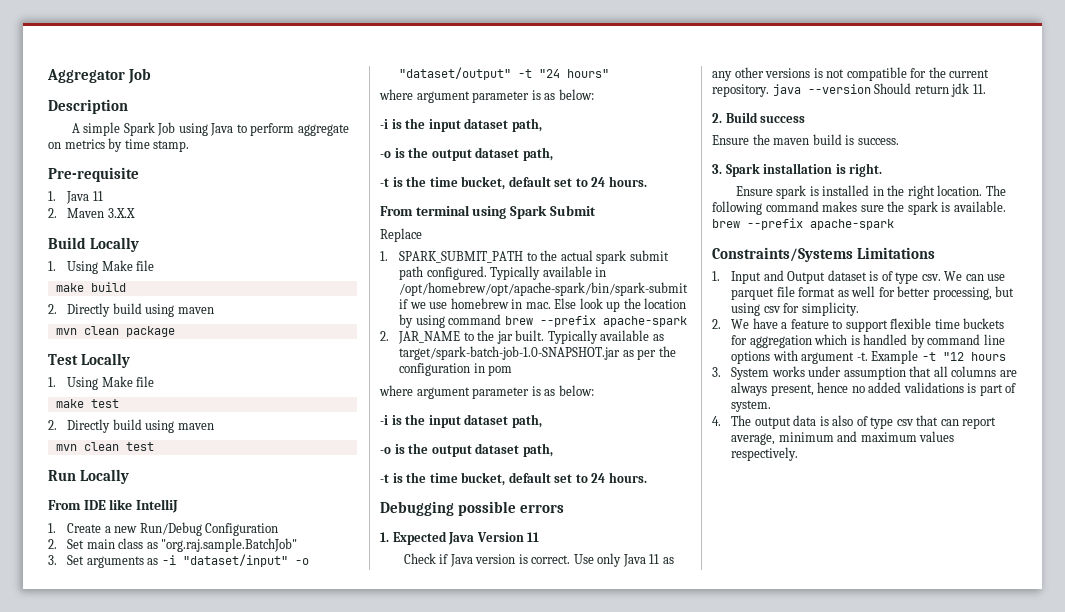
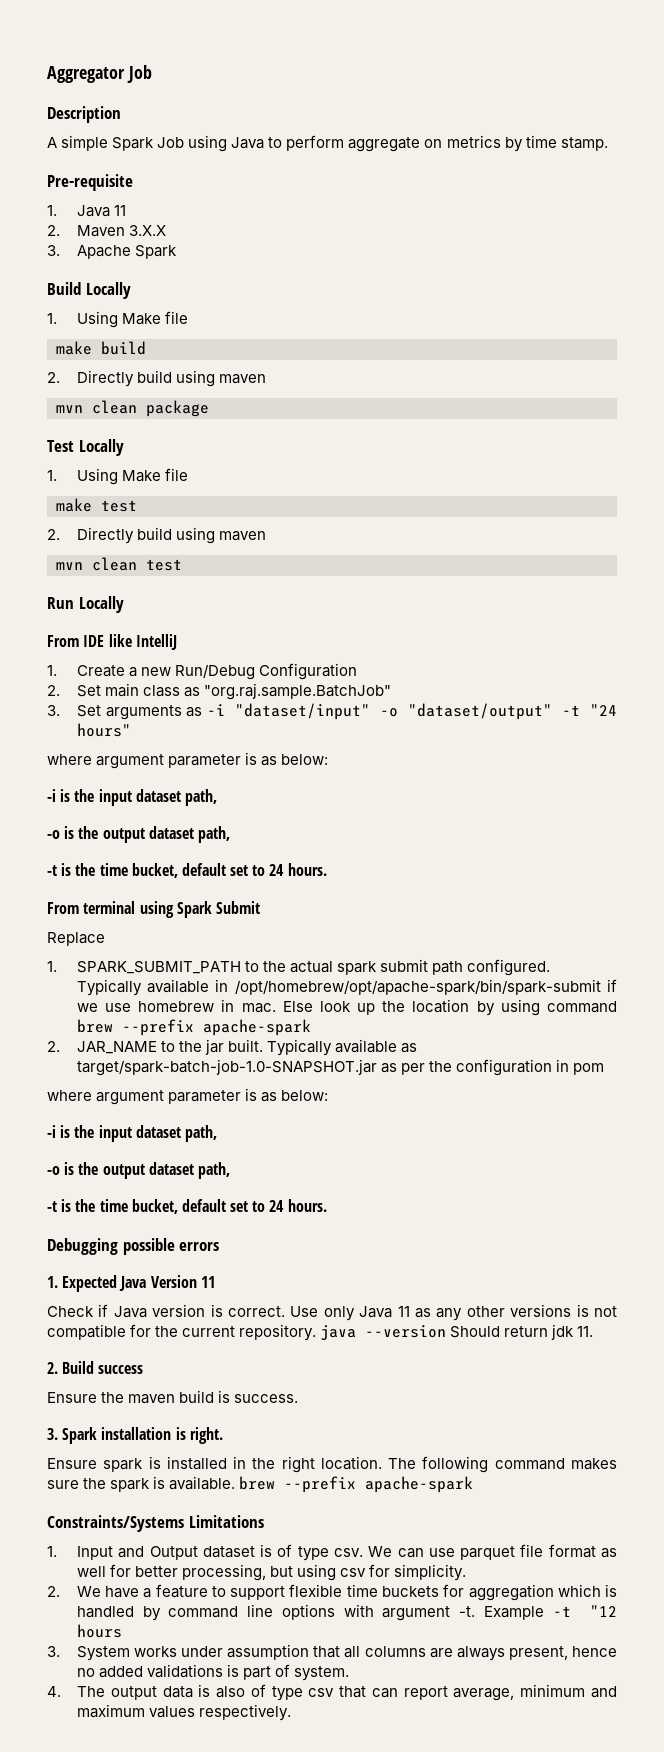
+ 3. Apache Spark

